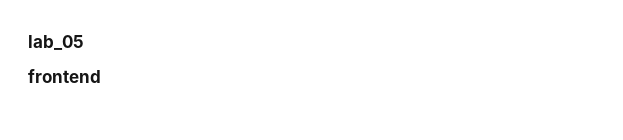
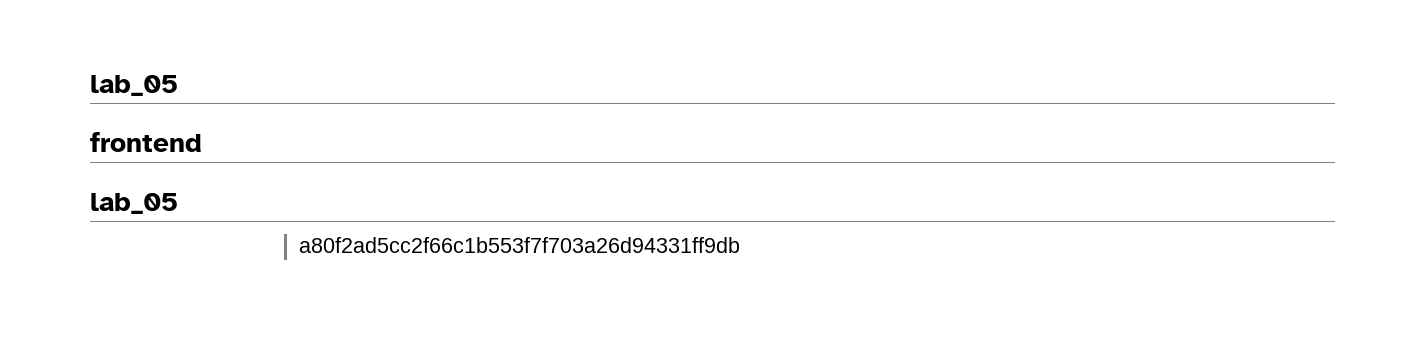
  frontend
+ lab_05
+ a80f2ad5cc2f66c1b553f7f703a26d94331ff9db

